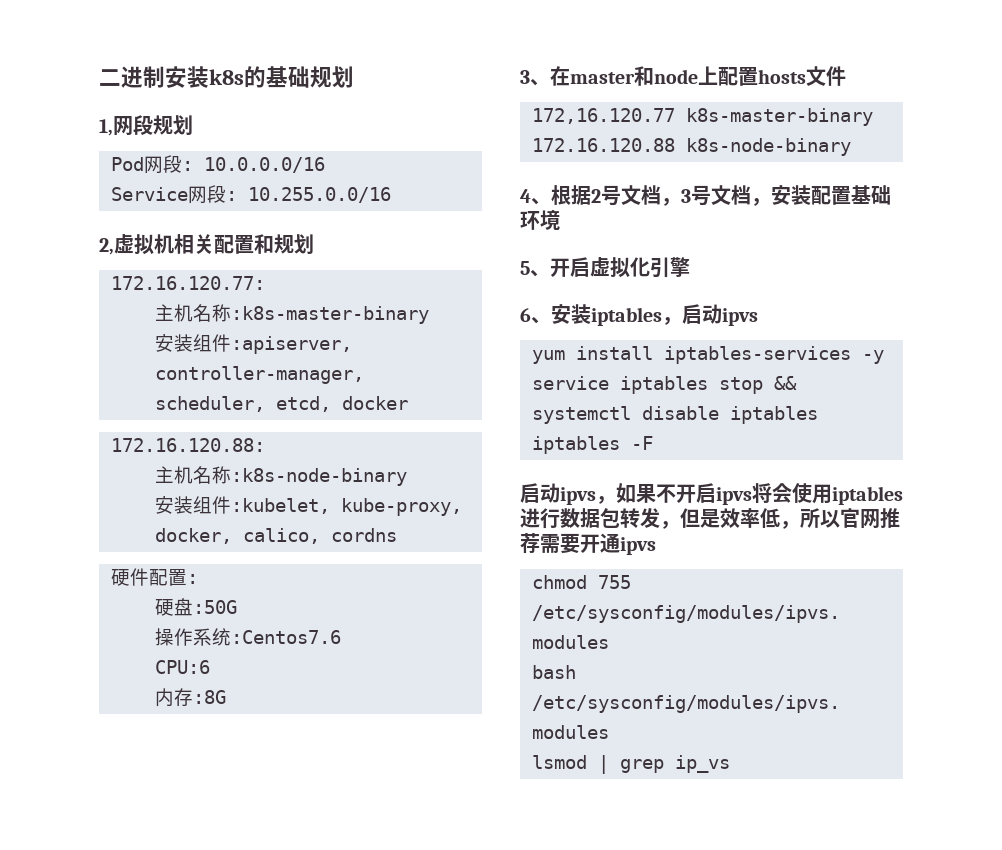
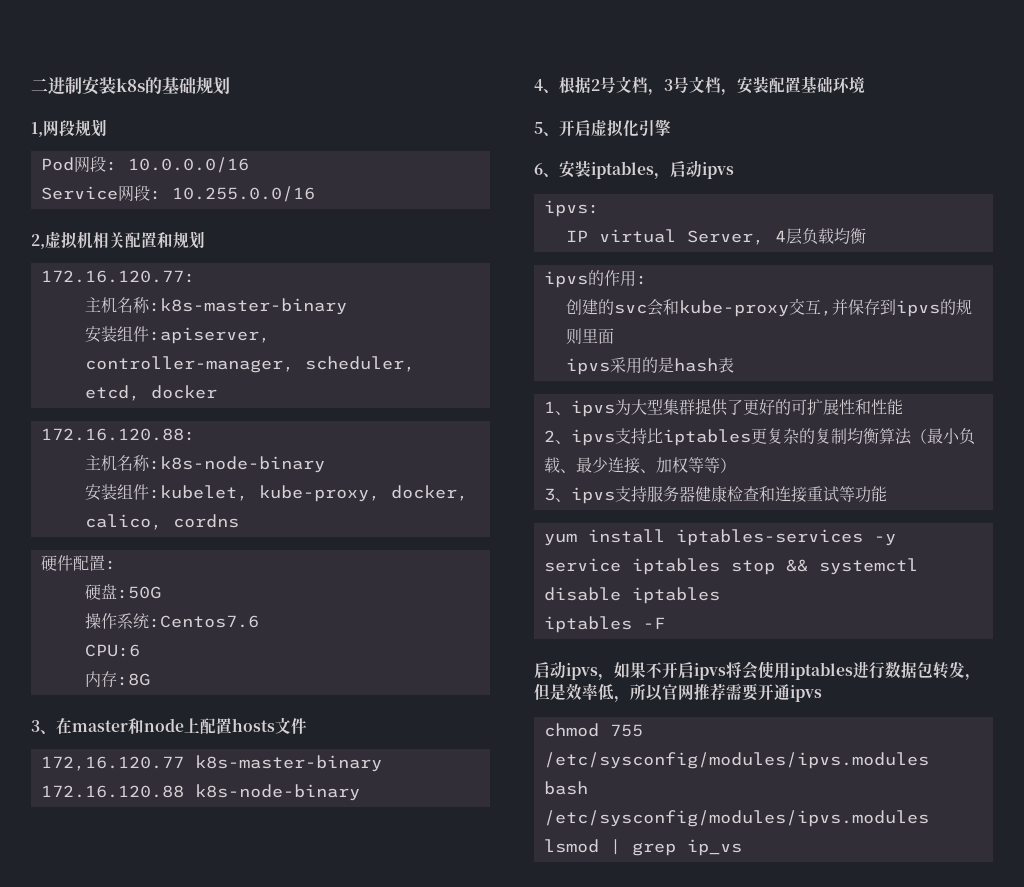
+ ipvs:
+ IP virtual Server, 4层负载均衡
+ ipvs的作用:
+ 创建的svc会和kube-proxy交互,并保存到ipvs的规则里面
+ ipvs采用的是hash表
+ 1、ipvs为大型集群提供了更好的可扩展性和性能
+ 2、ipvs支持比iptables更复杂的复制均衡算法（最小负载、最少连接、加权等等）
+ 3、ipvs支持服务器健康检查和连接重试等功能

